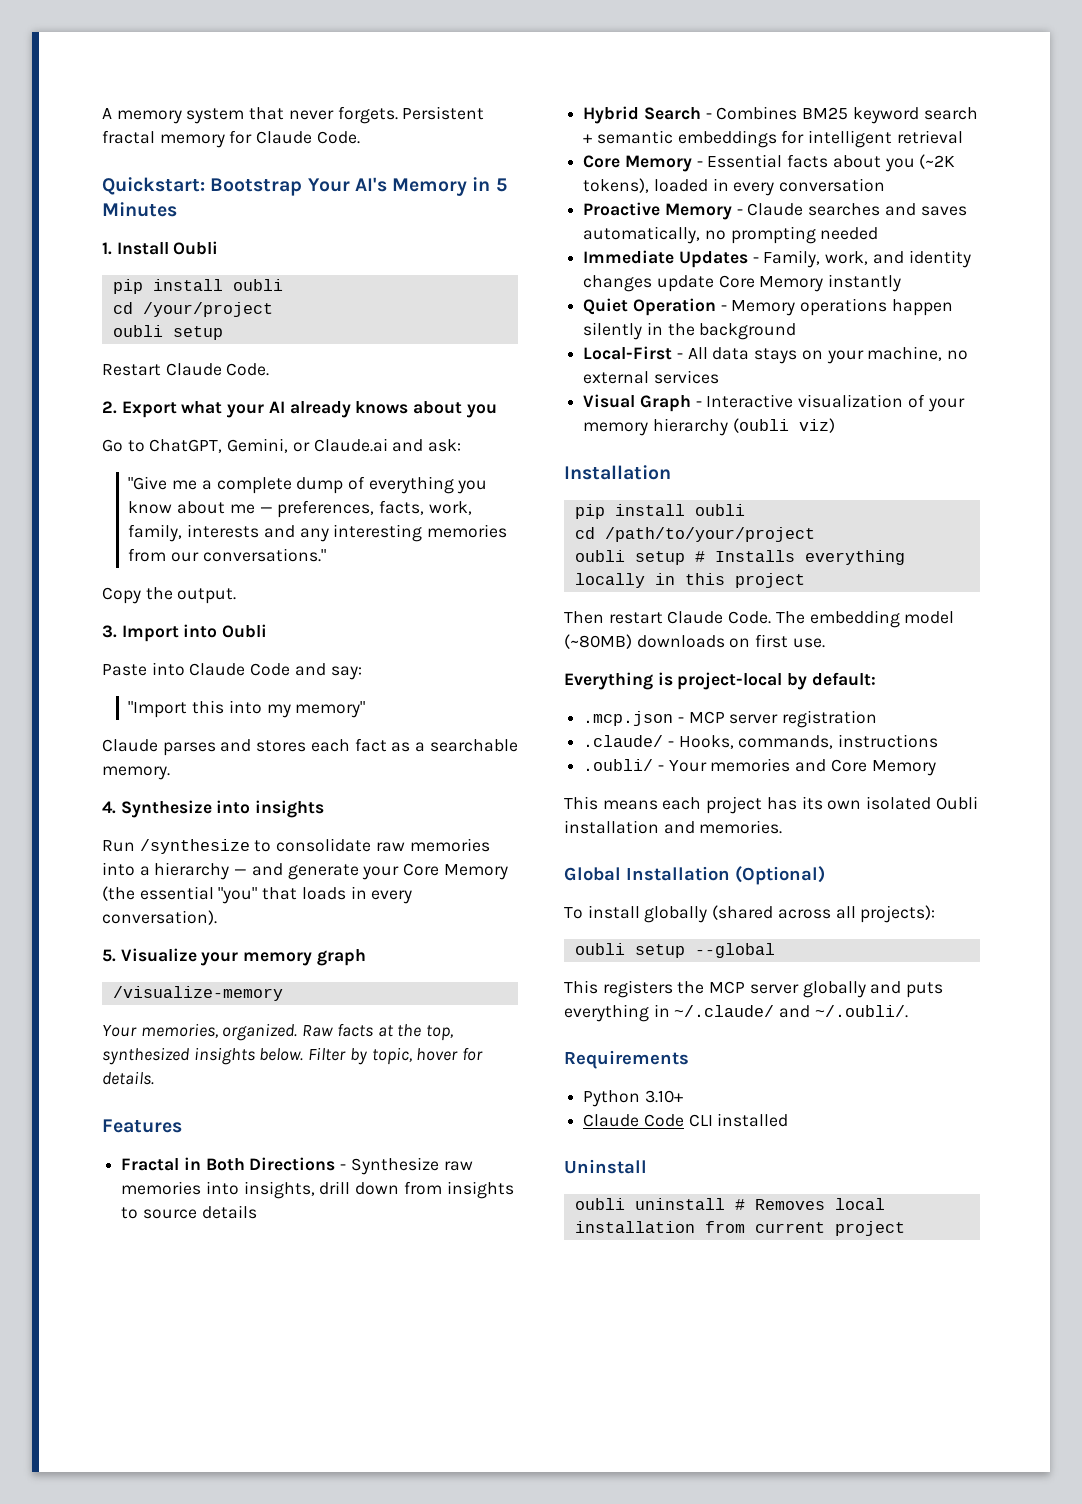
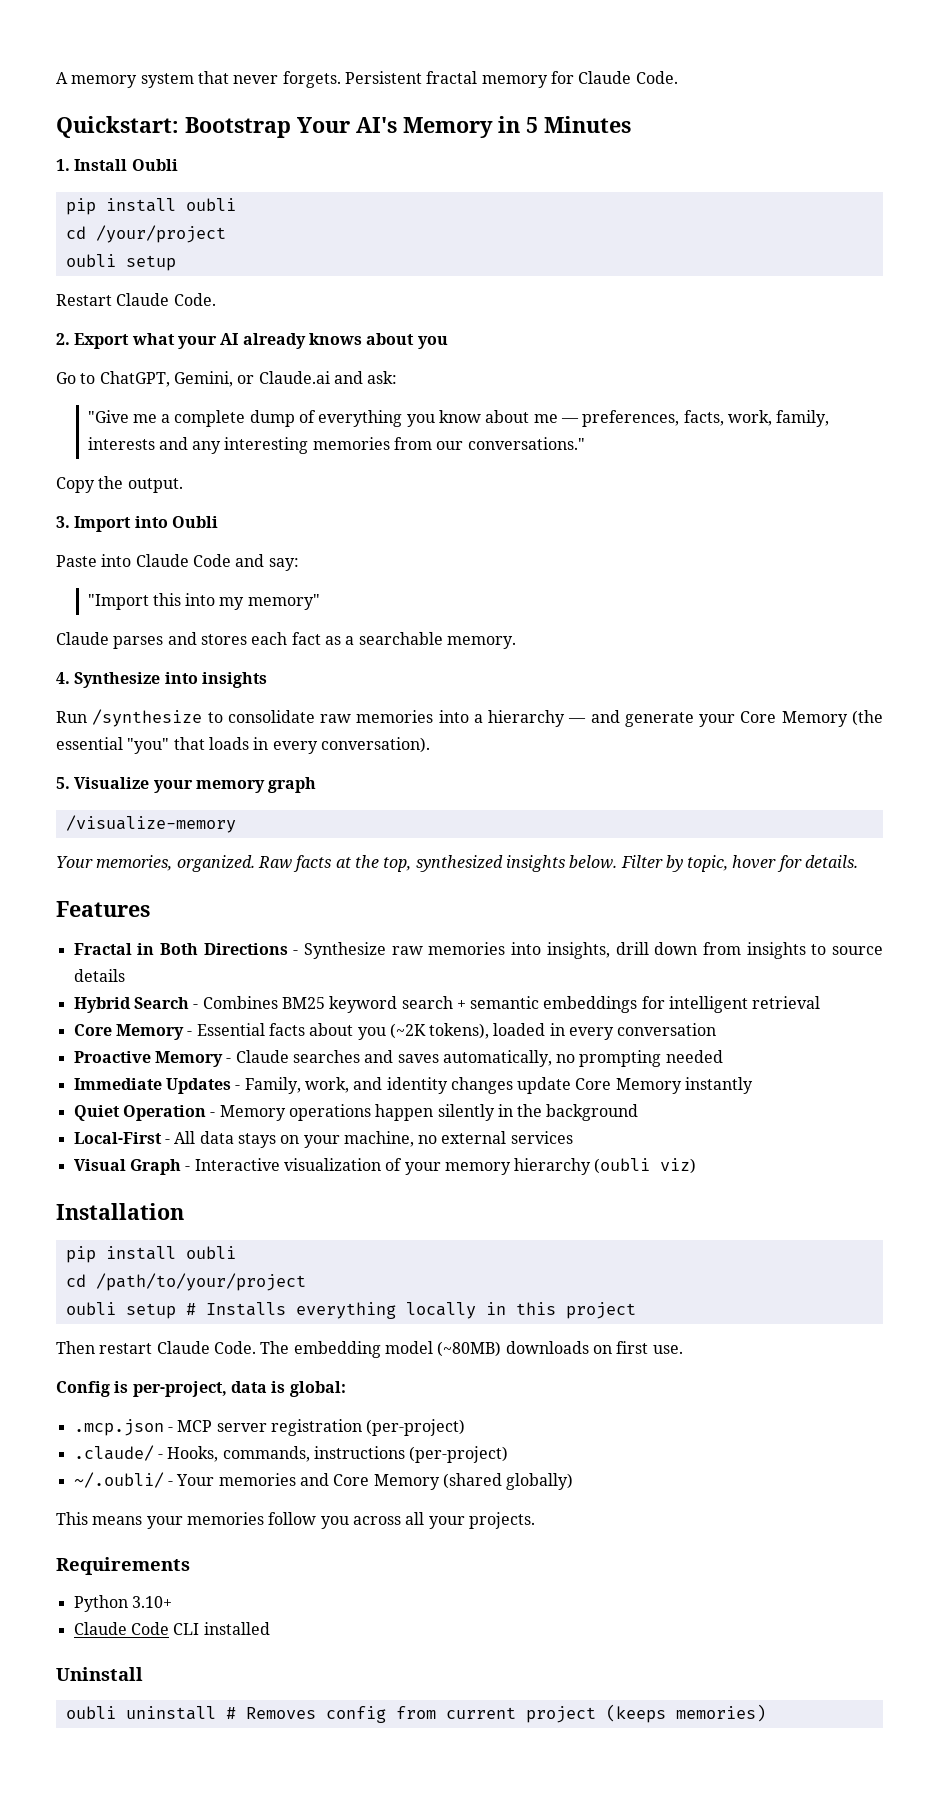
- Everything is project-local by default:
+ Config is per-project, data is global:
- .mcp.json - MCP server registration
+ .mcp.json - MCP server registration (per-project)
- .claude/ - Hooks, commands, instructions
- .oubli/ - Your memories and Core Memory
+ .claude/ - Hooks, commands, instructions (per-project)
+ ~/.oubli/ - Your memories and Core Memory (shared globally)
- This means each project has its own isolated Oubli installation and memories.
- Global Installation (Optional)
- To install globally (shared across all projects):
- oubli setup --global
- This registers the MCP server globally and puts everything in ~/.claude/ and ~/.oubli/.
+ This means your memories follow you across all your projects.
- oubli uninstall # Removes local installation from current project
+ oubli uninstall # Removes config from current project (keeps memories)

